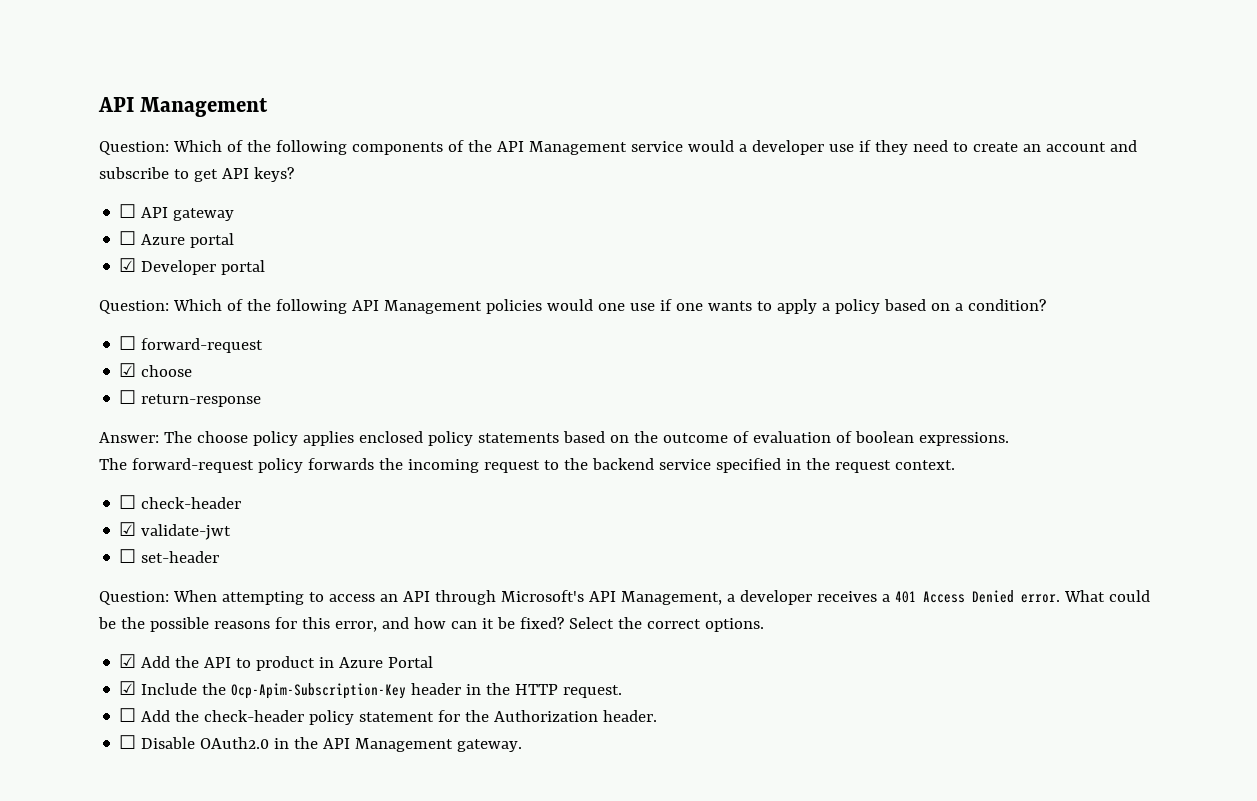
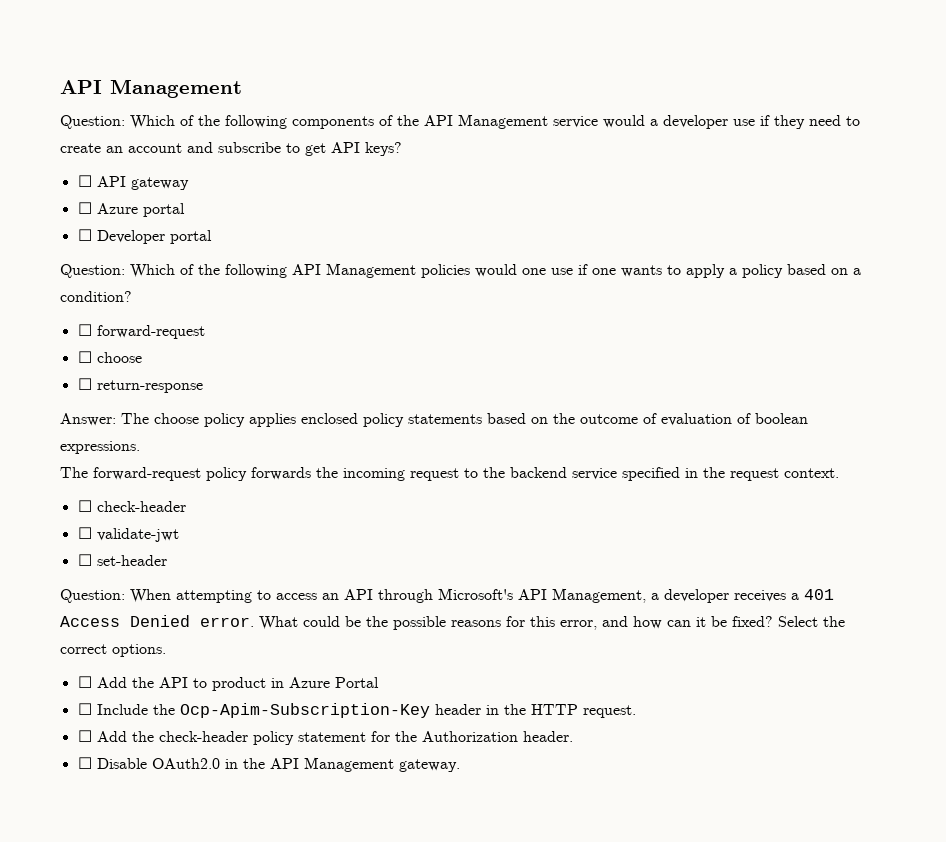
- ☑ Developer portal
+ ☐ Developer portal
- ☑ choose
+ ☐ choose
- ☑ validate-jwt
+ ☐ validate-jwt
- ☑ Add the API to product in Azure Portal
+ ☐ Add the API to product in Azure Portal
- ☑ Include the Ocp-Apim-Subscription-Key header in the HTTP request.
+ ☐ Include the Ocp-Apim-Subscription-Key header in the HTTP request.

